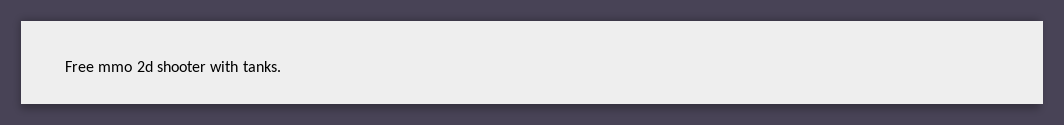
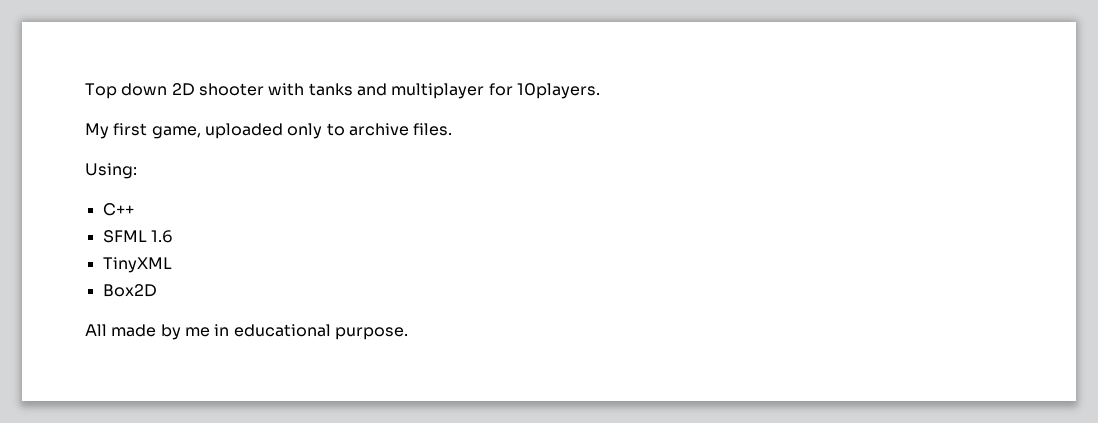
- Free mmo 2d shooter with tanks.
+ Top down 2D shooter with tanks and multiplayer for 10players.
+ My first game, uploaded only to archive files.
+ Using:
+ C++
+ SFML 1.6
+ TinyXML
+ Box2D
+ All made by me in educational purpose.

